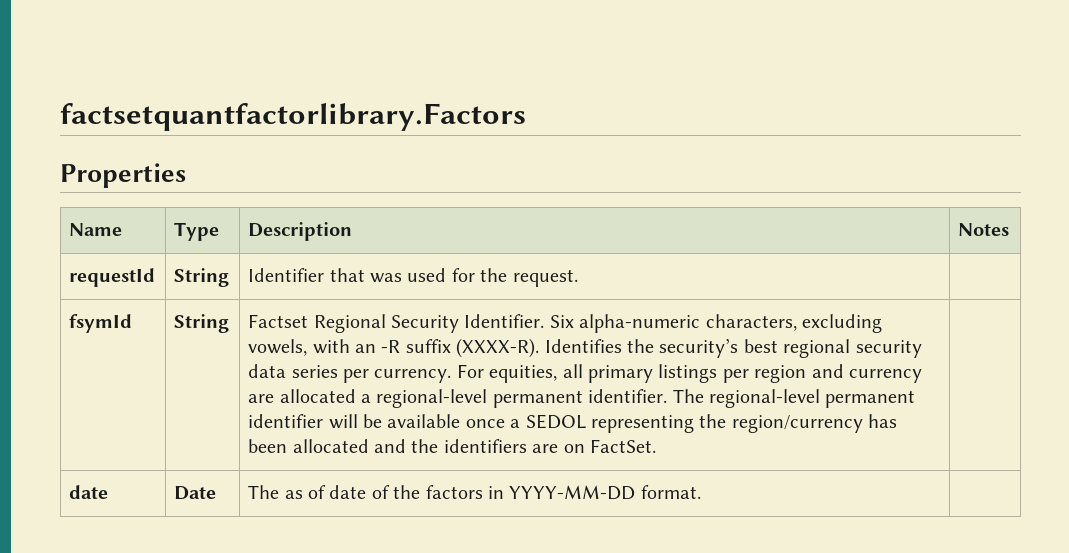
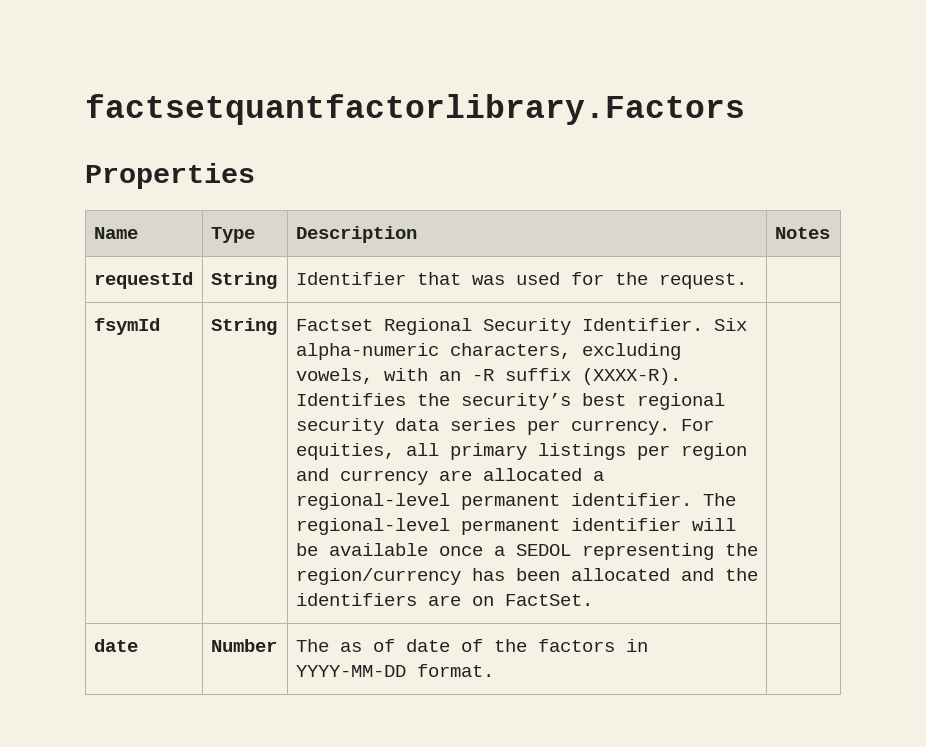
- date | Date | The as of date of the factors in YYYY-MM-DD format. |
+ date | Number | The as of date of the factors in YYYY-MM-DD format. |

